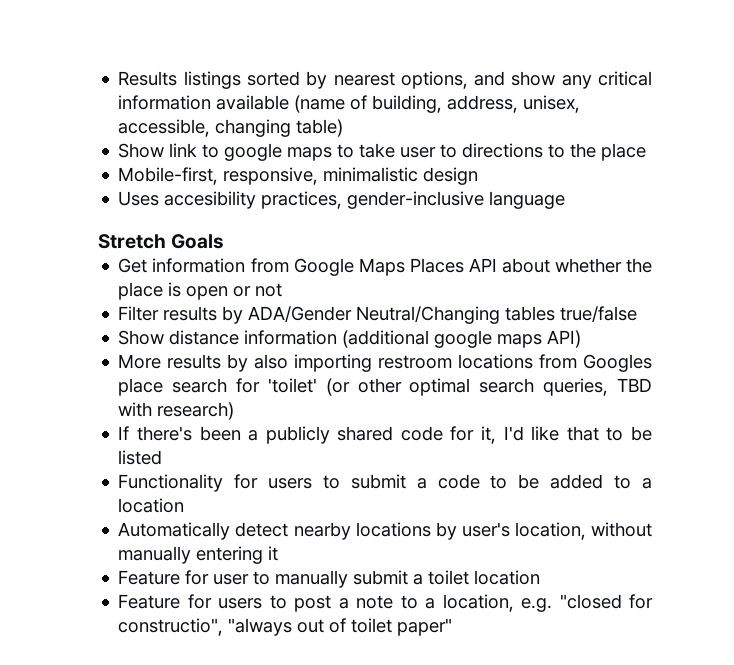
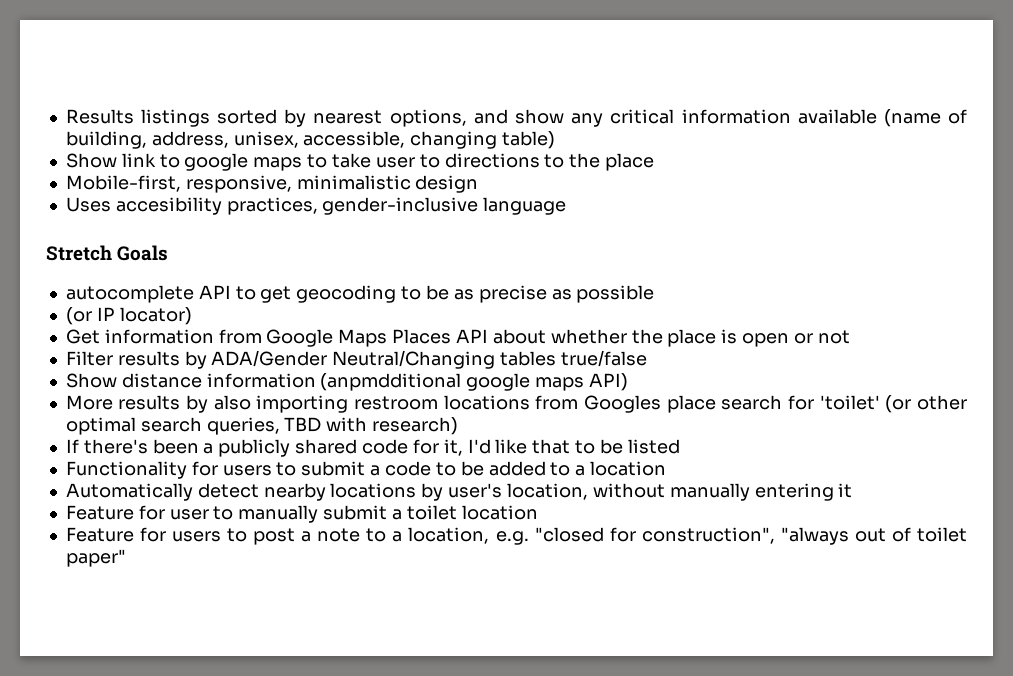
+ autocomplete API to get geocoding to be as precise as possible
+ (or IP locator)
- Show distance information (additional google maps API)
+ Show distance information (anpmdditional google maps API)
- Feature for users to post a note to a location, e.g. "closed for constructio", "always out of toilet paper"
+ Feature for users to post a note to a location, e.g. "closed for construction", "always out of toilet paper"

